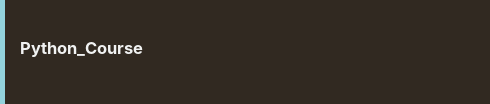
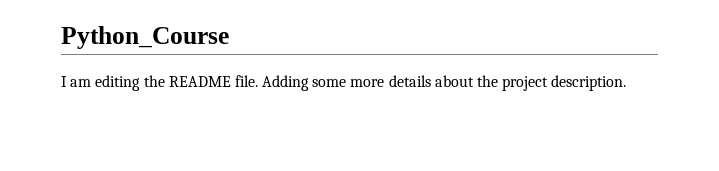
+ I am editing the README file. Adding some more details about the project description.

